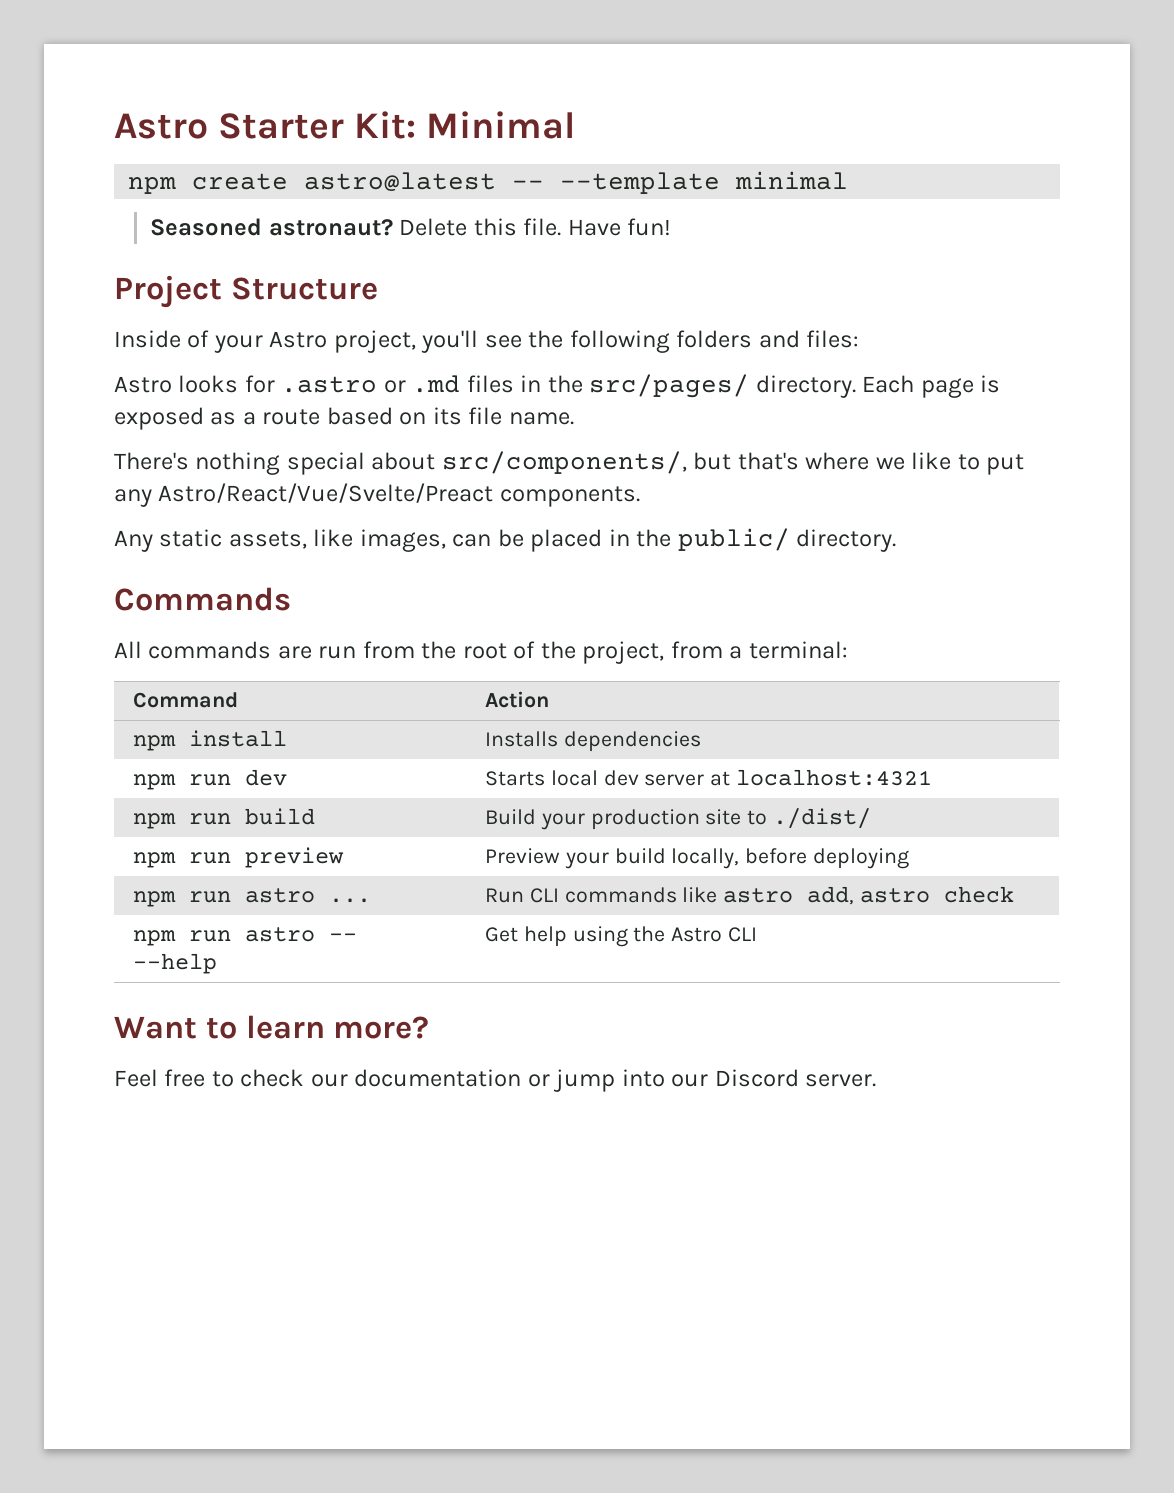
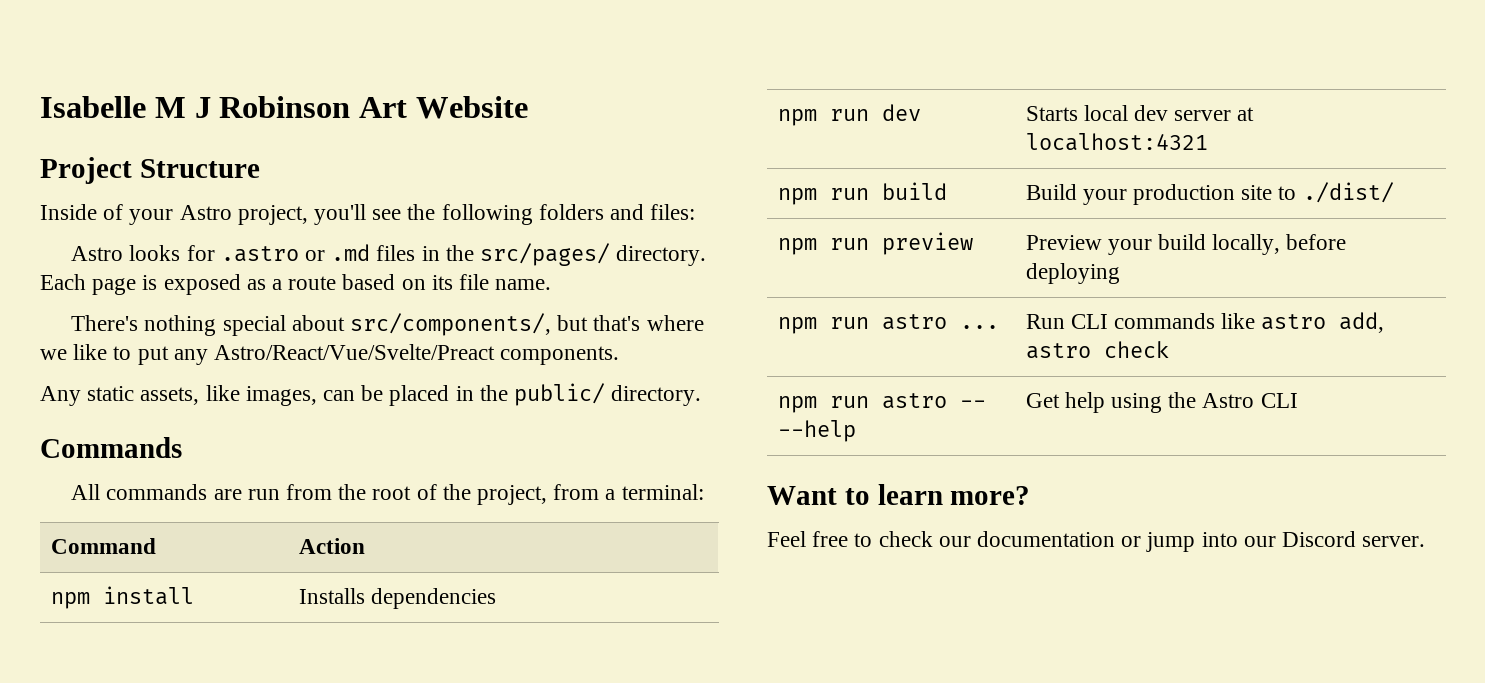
- Astro Starter Kit: Minimal
- npm create astro@latest -- --template minimal
- Seasoned astronaut? Delete this file. Have fun!
+ Isabelle M J Robinson Art Website

